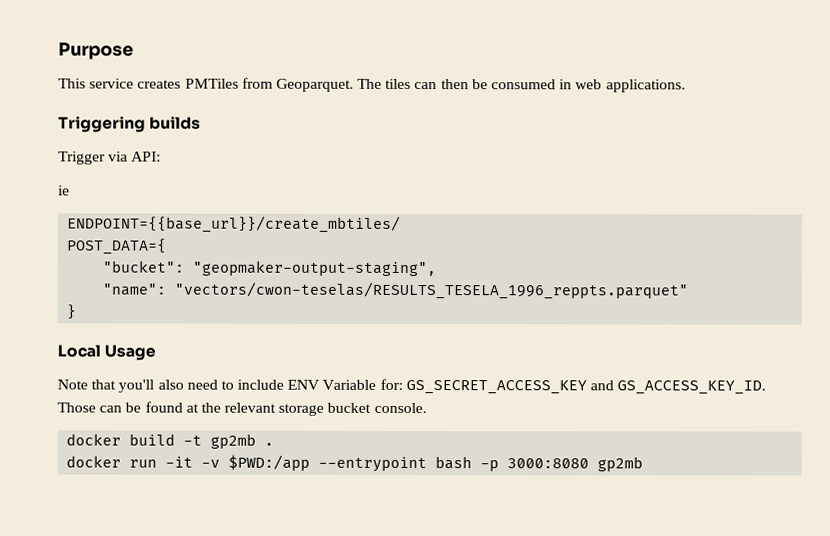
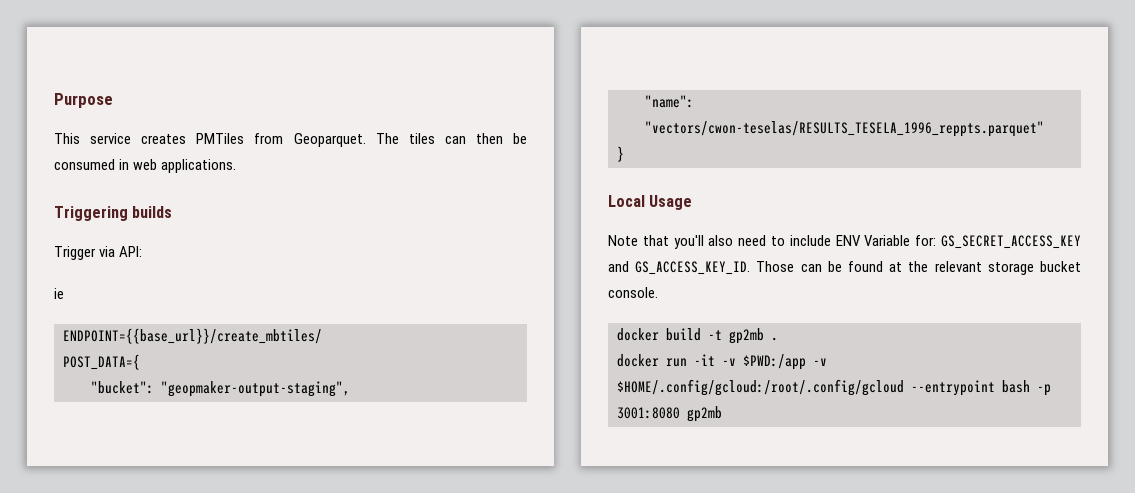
- docker run -it -v $PWD:/app --entrypoint bash -p 3000:8080 gp2mb
+ docker run -it -v $PWD:/app -v $HOME/.config/gcloud:/root/.config/gcloud --entrypoint bash -p 3001:8080 gp2mb

